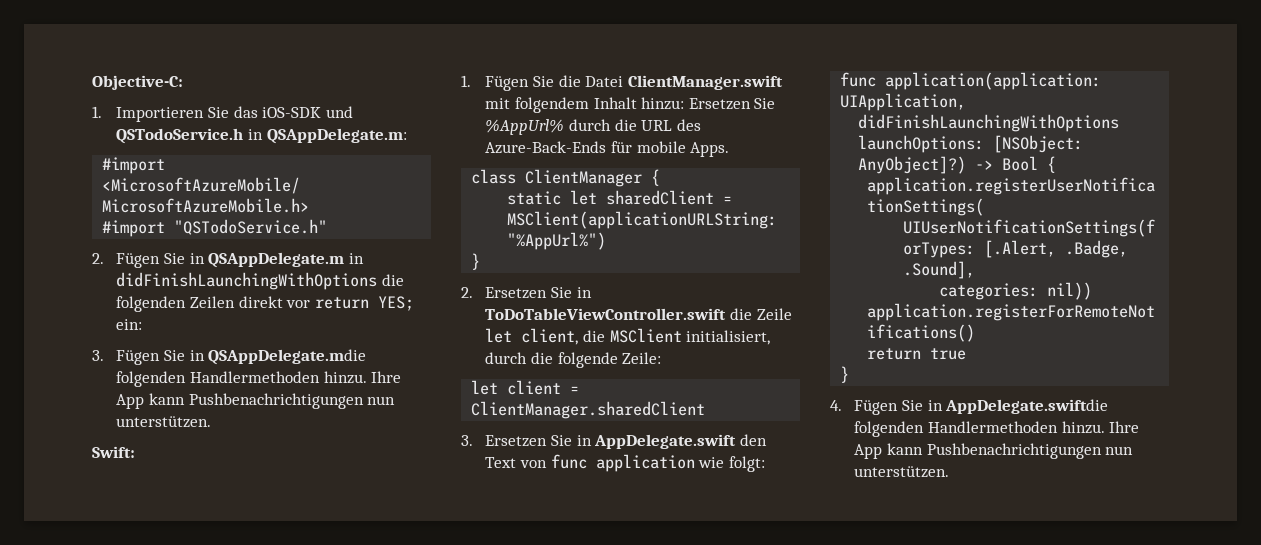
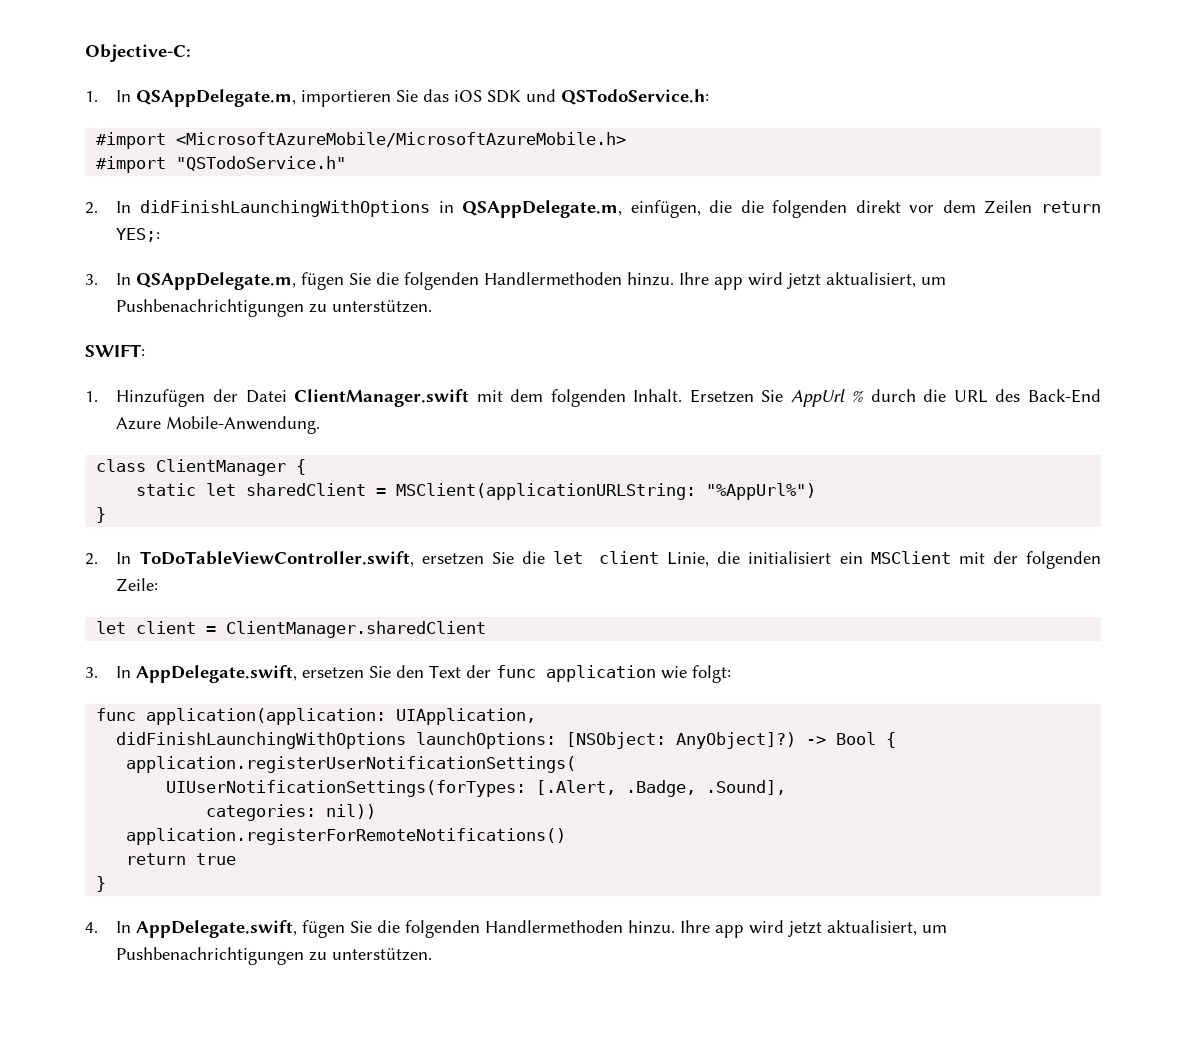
- 1. Importieren Sie das iOS-SDK und QSTodoService.h in QSAppDelegate.m:
+ 1. In QSAppDelegate.m, importieren Sie das iOS SDK und QSTodoService.h:
- 2. Fügen Sie in QSAppDelegate.m in didFinishLaunchingWithOptions die folgenden Zeilen direkt vor return YES; ein:
- 3. Fügen Sie in QSAppDelegate.mdie folgenden Handlermethoden hinzu. Ihre App kann Pushbenachrichtigungen nun unterstützen.
+ 2. In didFinishLaunchingWithOptions in QSAppDelegate.m, einfügen, die die folgenden direkt vor dem Zeilen return YES;:
+ 3. In QSAppDelegate.m, fügen Sie die folgenden Handlermethoden hinzu. Ihre app wird jetzt aktualisiert, um Pushbenachrichtigungen zu unterstützen.
- Swift:
- 1. Fügen Sie die Datei ClientManager.swift mit folgendem Inhalt hinzu: Ersetzen Sie %AppUrl% durch die URL des Azure-Back-Ends für mobile Apps.
+ SWIFT:
+ 1. Hinzufügen der Datei ClientManager.swift mit dem folgenden Inhalt. Ersetzen Sie AppUrl % durch die URL des Back-End Azure Mobile-Anwendung.
- 2. Ersetzen Sie in ToDoTableViewController.swift die Zeile let client, die MSClient initialisiert, durch die folgende Zeile:
+ 2. In ToDoTableViewController.swift, ersetzen Sie die let client Linie, die initialisiert ein MSClient mit der folgenden Zeile:
- 3. Ersetzen Sie in AppDelegate.swift den Text von func application wie folgt:
+ 3. In AppDelegate.swift, ersetzen Sie den Text der func application wie folgt:
- 4. Fügen Sie in AppDelegate.swiftdie folgenden Handlermethoden hinzu. Ihre App kann Pushbenachrichtigungen nun unterstützen.
+ 4. In AppDelegate.swift, fügen Sie die folgenden Handlermethoden hinzu. Ihre app wird jetzt aktualisiert, um Pushbenachrichtigungen zu unterstützen.

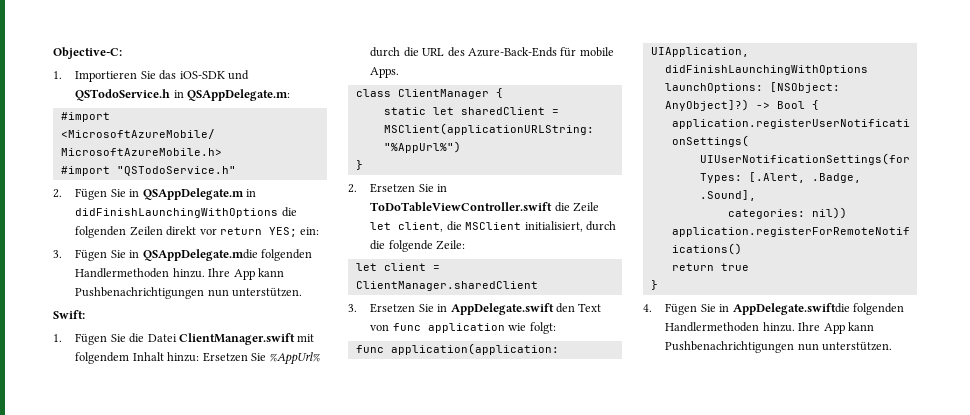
- 1. In QSAppDelegate.m, importieren Sie das iOS SDK und QSTodoService.h:
+ 1. Importieren Sie das iOS-SDK und QSTodoService.h in QSAppDelegate.m:
- 2. In didFinishLaunchingWithOptions in QSAppDelegate.m, einfügen, die die folgenden direkt vor dem Zeilen return YES;:
- 3. In QSAppDelegate.m, fügen Sie die folgenden Handlermethoden hinzu. Ihre app wird jetzt aktualisiert, um Pushbenachrichtigungen zu unterstützen.
+ 2. Fügen Sie in QSAppDelegate.m in didFinishLaunchingWithOptions die folgenden Zeilen direkt vor return YES; ein:
+ 3. Fügen Sie in QSAppDelegate.mdie folgenden Handlermethoden hinzu. Ihre App kann Pushbenachrichtigungen nun unterstützen.
- SWIFT:
- 1. Hinzufügen der Datei ClientManager.swift mit dem folgenden Inhalt. Ersetzen Sie AppUrl % durch die URL des Back-End Azure Mobile-Anwendung.
+ Swift:
+ 1. Fügen Sie die Datei ClientManager.swift mit folgendem Inhalt hinzu: Ersetzen Sie %AppUrl% durch die URL des Azure-Back-Ends für mobile Apps.
- 2. In ToDoTableViewController.swift, ersetzen Sie die let client Linie, die initialisiert ein MSClient mit der folgenden Zeile:
+ 2. Ersetzen Sie in ToDoTableViewController.swift die Zeile let client, die MSClient initialisiert, durch die folgende Zeile:
- 3. In AppDelegate.swift, ersetzen Sie den Text der func application wie folgt:
+ 3. Ersetzen Sie in AppDelegate.swift den Text von func application wie folgt:
- 4. In AppDelegate.swift, fügen Sie die folgenden Handlermethoden hinzu. Ihre app wird jetzt aktualisiert, um Pushbenachrichtigungen zu unterstützen.
+ 4. Fügen Sie in AppDelegate.swiftdie folgenden Handlermethoden hinzu. Ihre App kann Pushbenachrichtigungen nun unterstützen.

